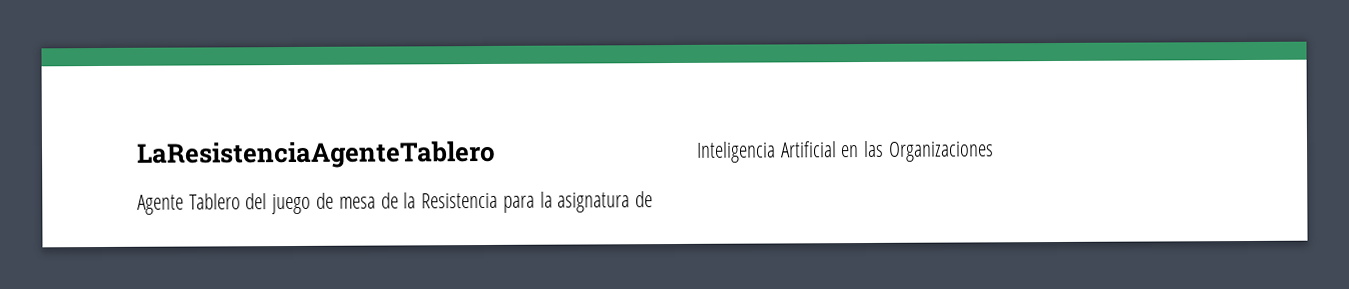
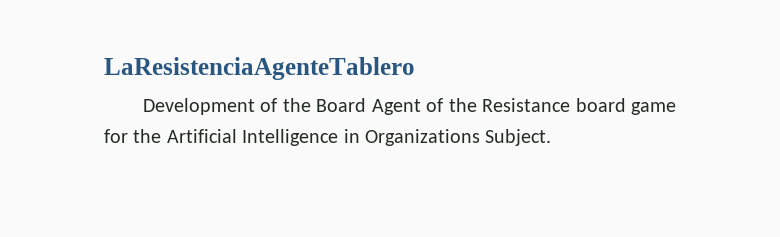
- Agente Tablero del juego de mesa de la Resistencia para la asignatura de Inteligencia Artificial en las Organizaciones
+ Development of the Board Agent of the Resistance board game for the Artificial Intelligence in Organizations Subject.

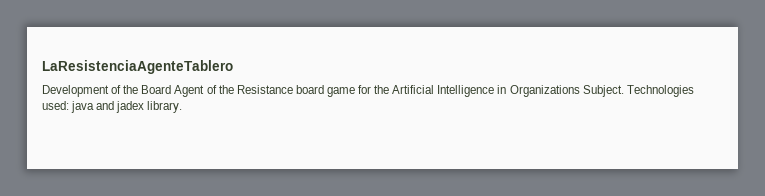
+ Technologies used: java and jadex library.

